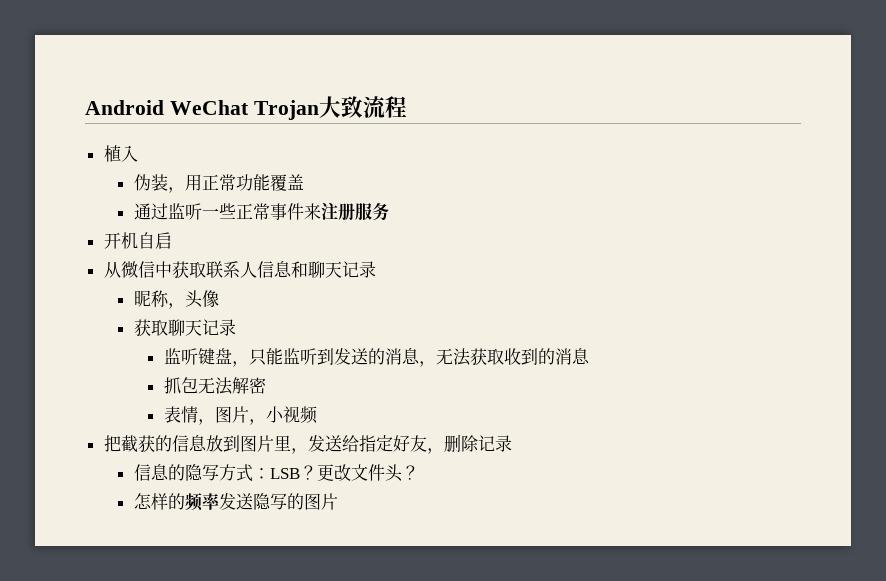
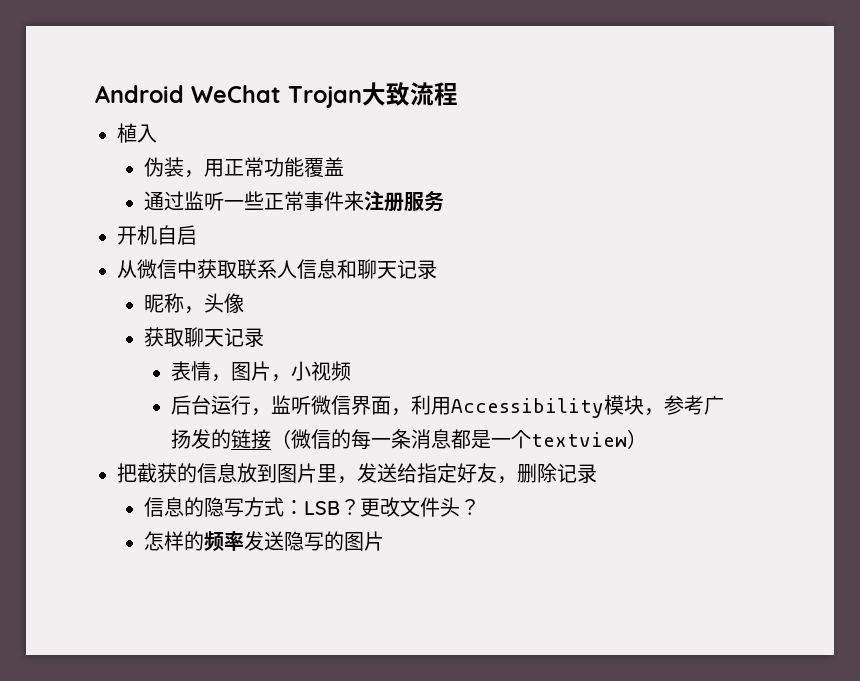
- 监听键盘，只能监听到发送的消息，无法获取收到的消息
- 抓包无法解密
+ 后台运行，监听微信界面，利用Accessibility模块，参考广扬发的链接（微信的每一条消息都是一个textview）

